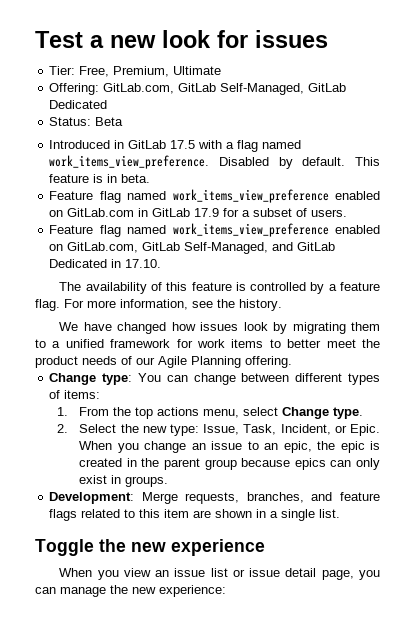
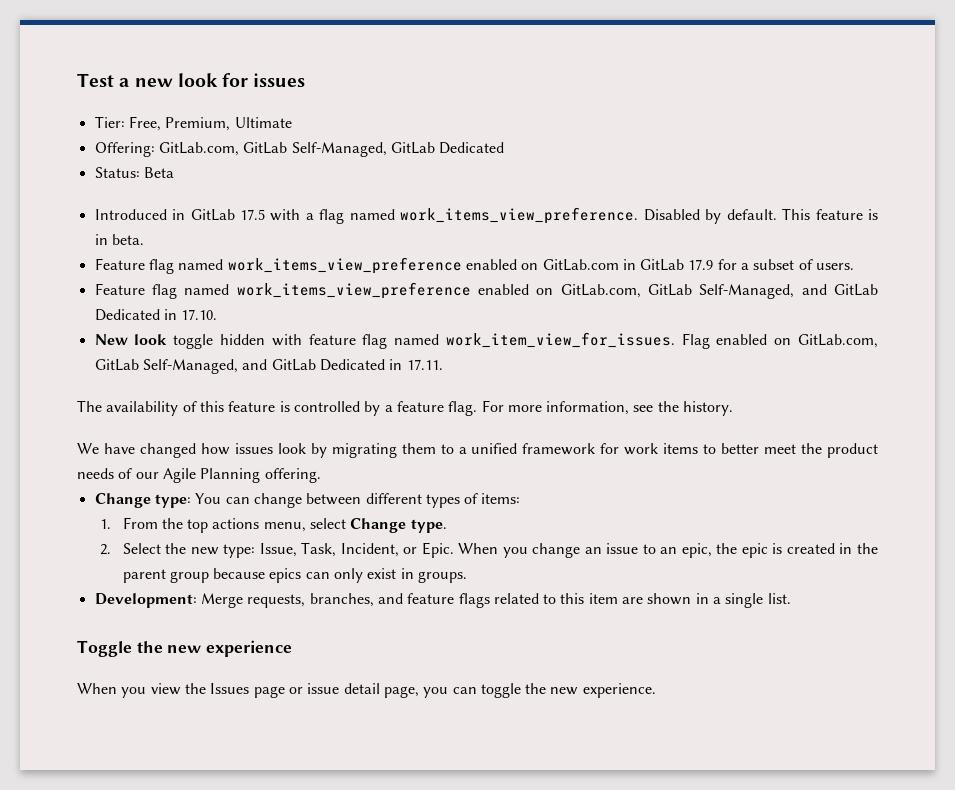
+ New look toggle hidden with feature flag named work_item_view_for_issues. Flag enabled on GitLab.com, GitLab Self-Managed, and GitLab Dedicated in 17.11.
- When you view an issue list or issue detail page, you can manage the new experience:
+ When you view the Issues page or issue detail page, you can toggle the new experience.

